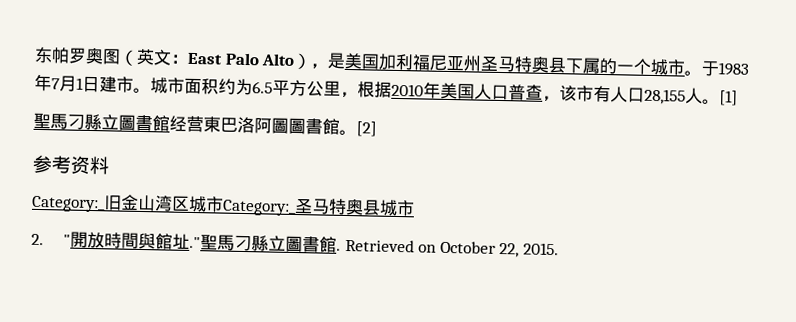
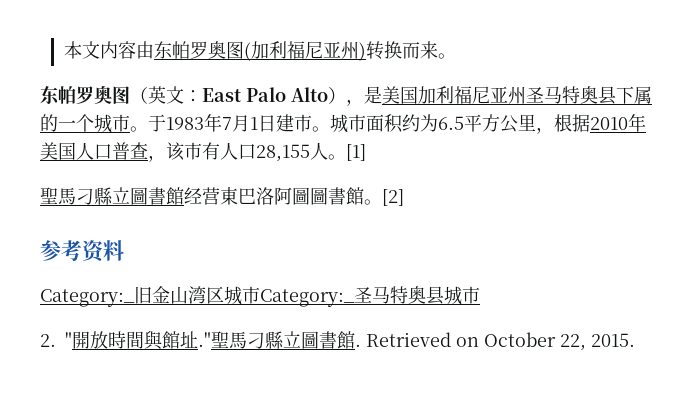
+ 本文内容由东帕罗奥图(加利福尼亚州)转换而来。

